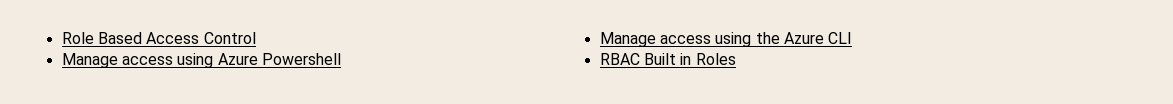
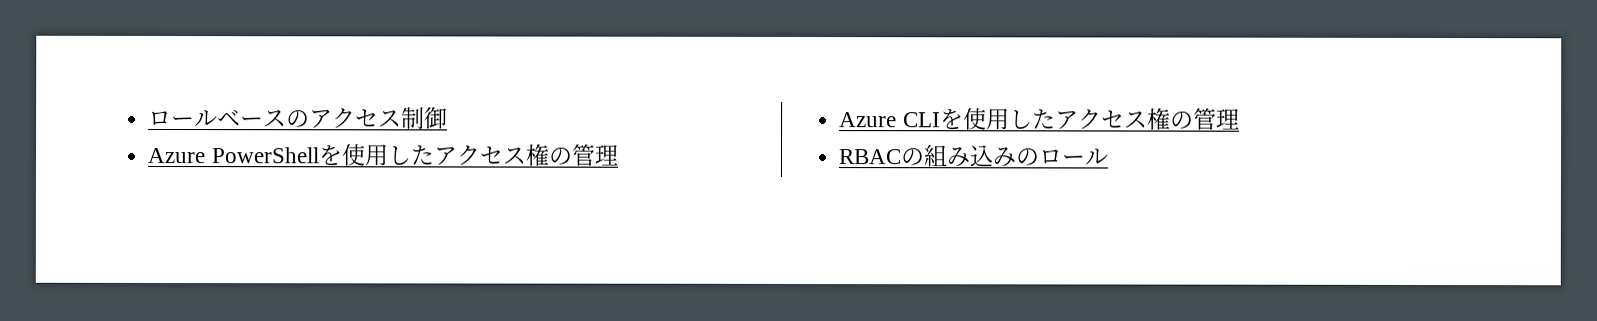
- Role Based Access Control
- Manage access using Azure Powershell
- Manage access using the Azure CLI
- RBAC Built in Roles
+ ロールベースのアクセス制御
+ Azure PowerShellを使用したアクセス権の管理
+ Azure CLIを使用したアクセス権の管理
+ RBACの組み込みのロール

